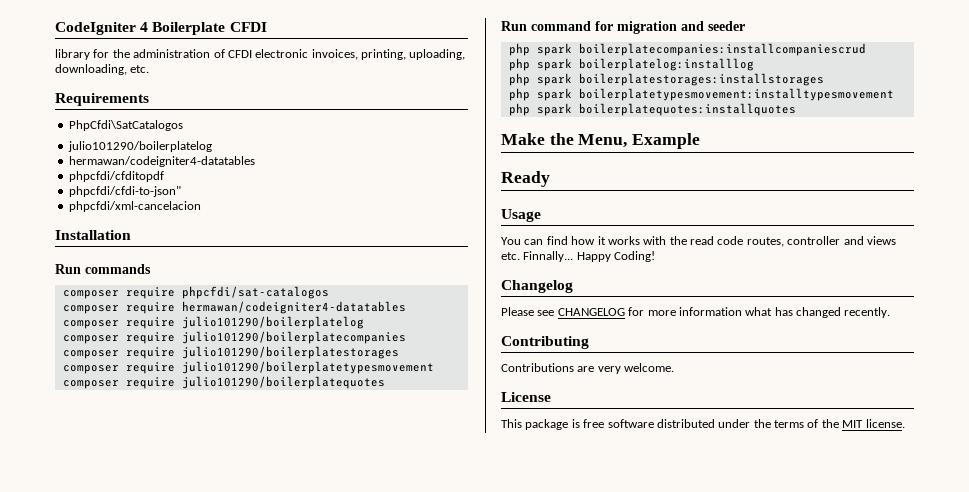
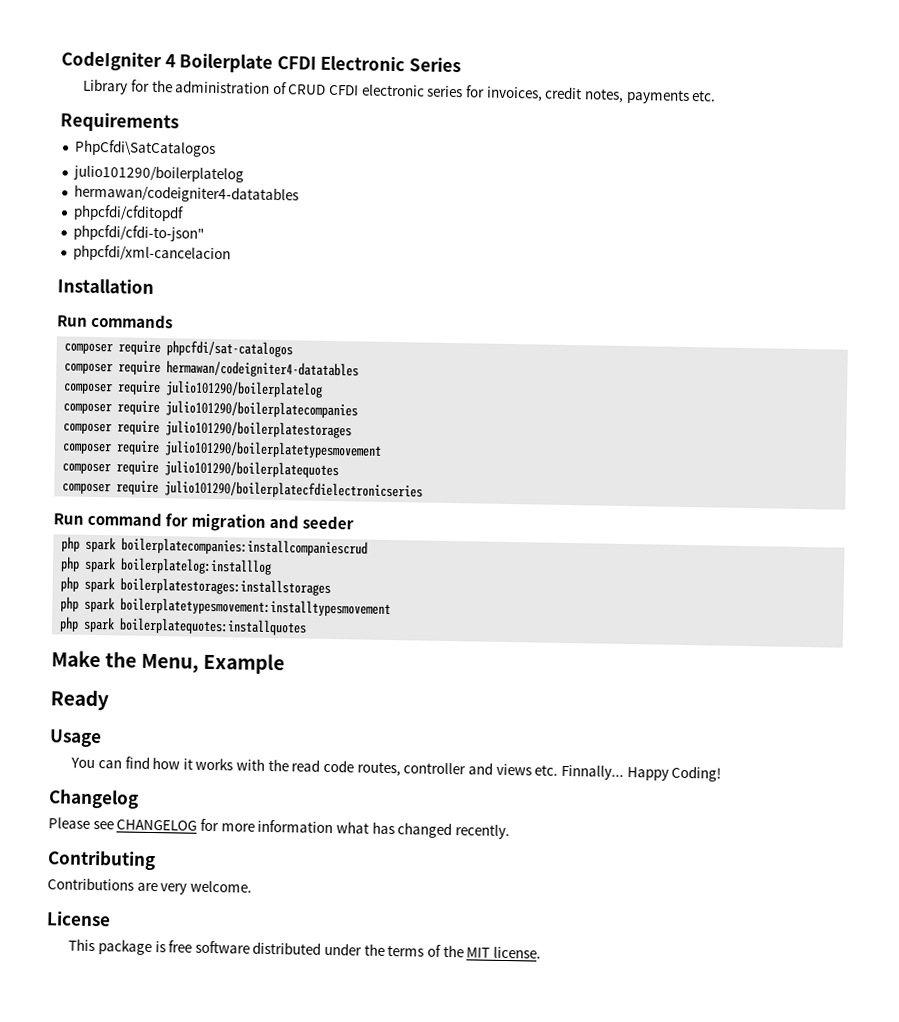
- CodeIgniter 4 Boilerplate CFDI
- library for the administration of CFDI electronic invoices, printing, uploading, downloading, etc.
+ CodeIgniter 4 Boilerplate CFDI Electronic Series
+ Library for the administration of CRUD CFDI electronic series for invoices, credit notes, payments etc.
+ composer require julio101290/boilerplatecfdielectronicseries

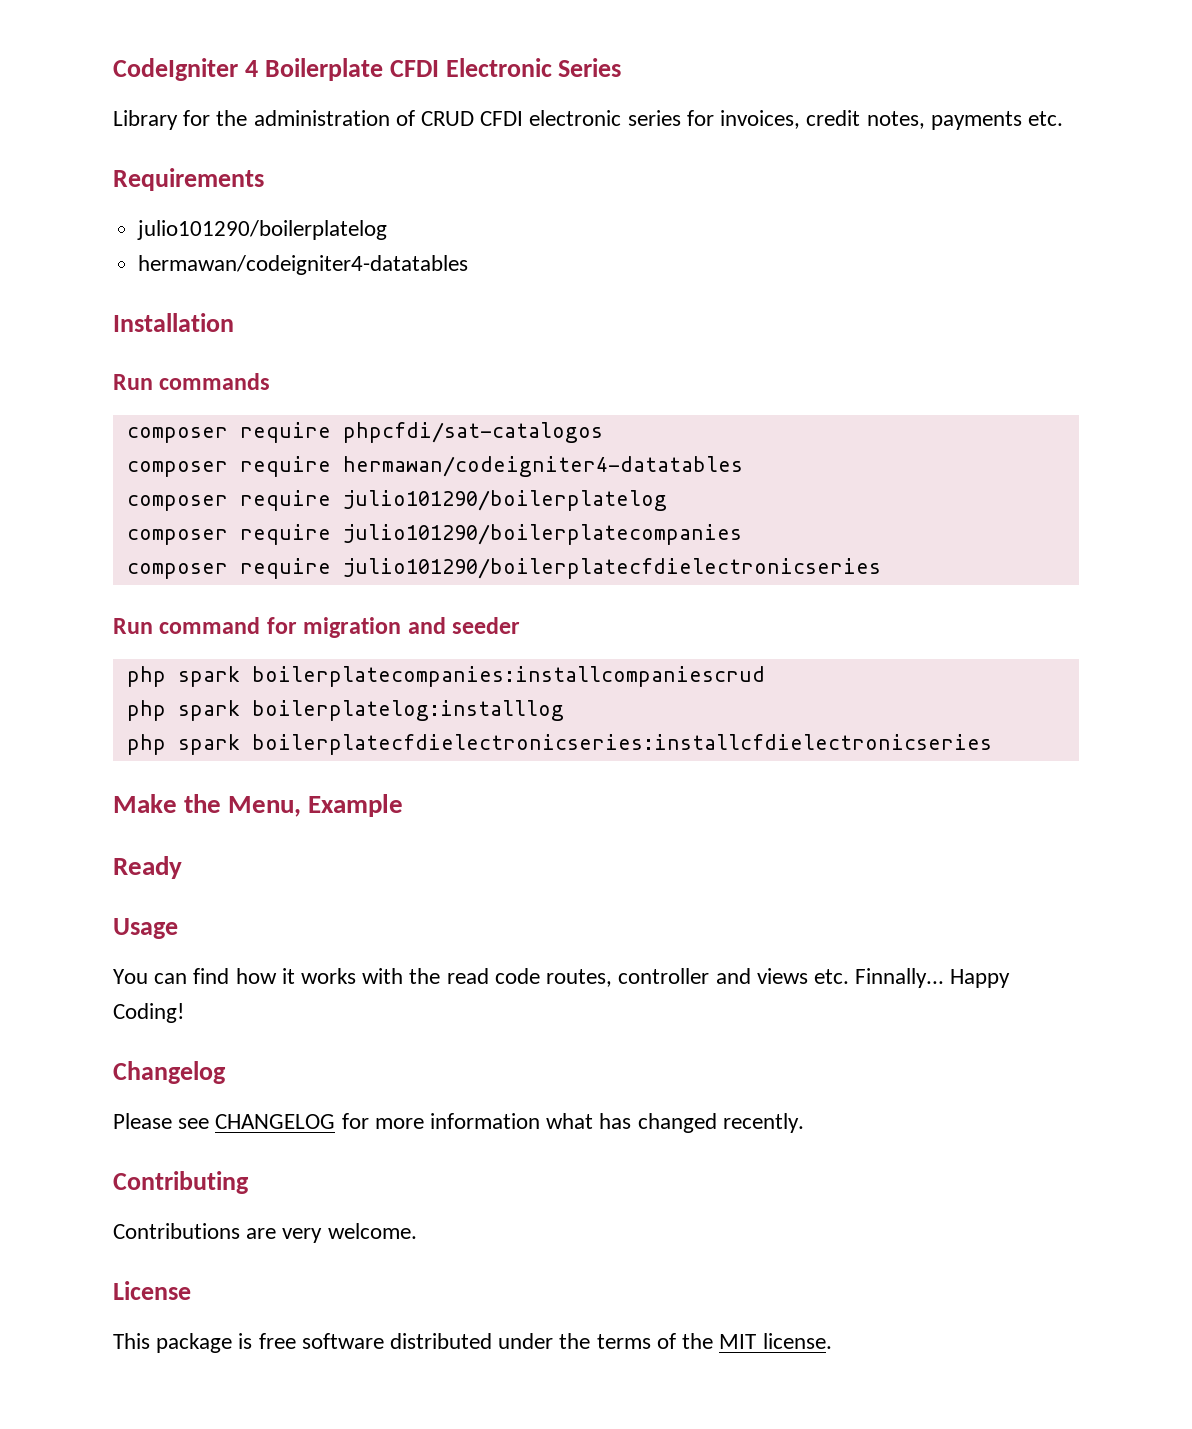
- PhpCfdi\SatCatalogos
- phpcfdi/cfditopdf
- phpcfdi/cfdi-to-json"
- phpcfdi/xml-cancelacion
- composer require julio101290/boilerplatestorages
- composer require julio101290/boilerplatetypesmovement
- composer require julio101290/boilerplatequotes
- php spark boilerplatestorages:installstorages
- php spark boilerplatetypesmovement:installtypesmovement
- php spark boilerplatequotes:installquotes
+ php spark boilerplatecfdielectronicseries:installcfdielectronicseries

